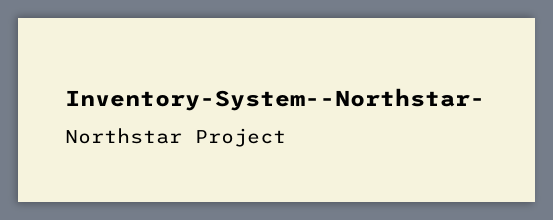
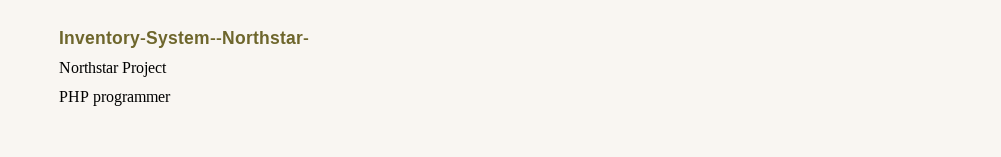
+ PHP programmer

